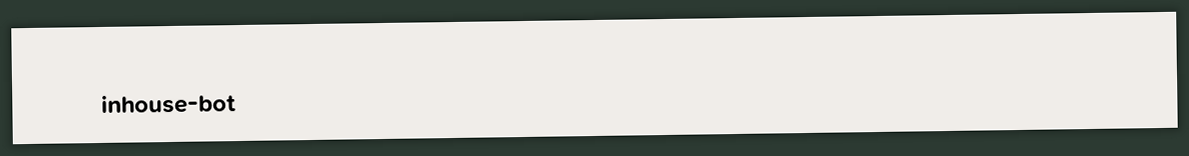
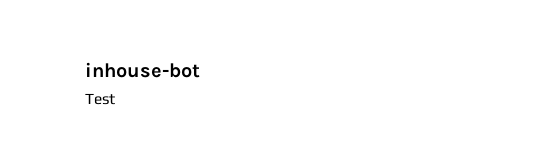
+ Test

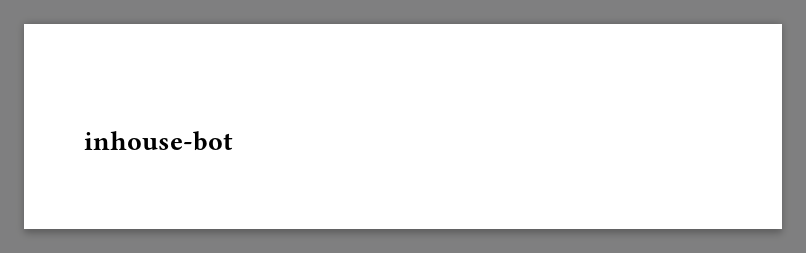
- Test

